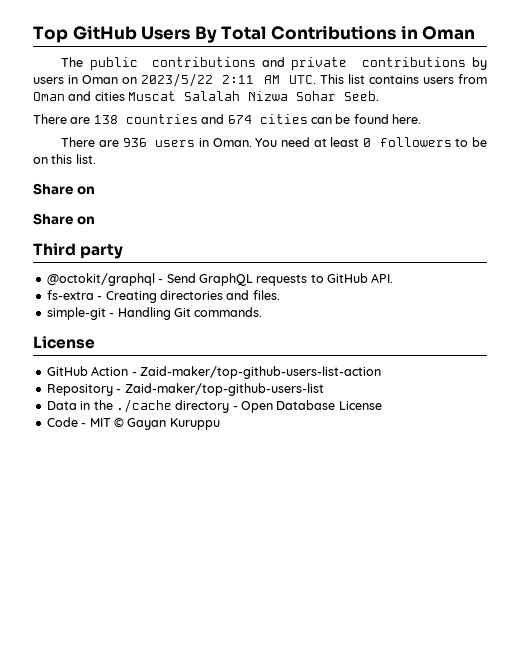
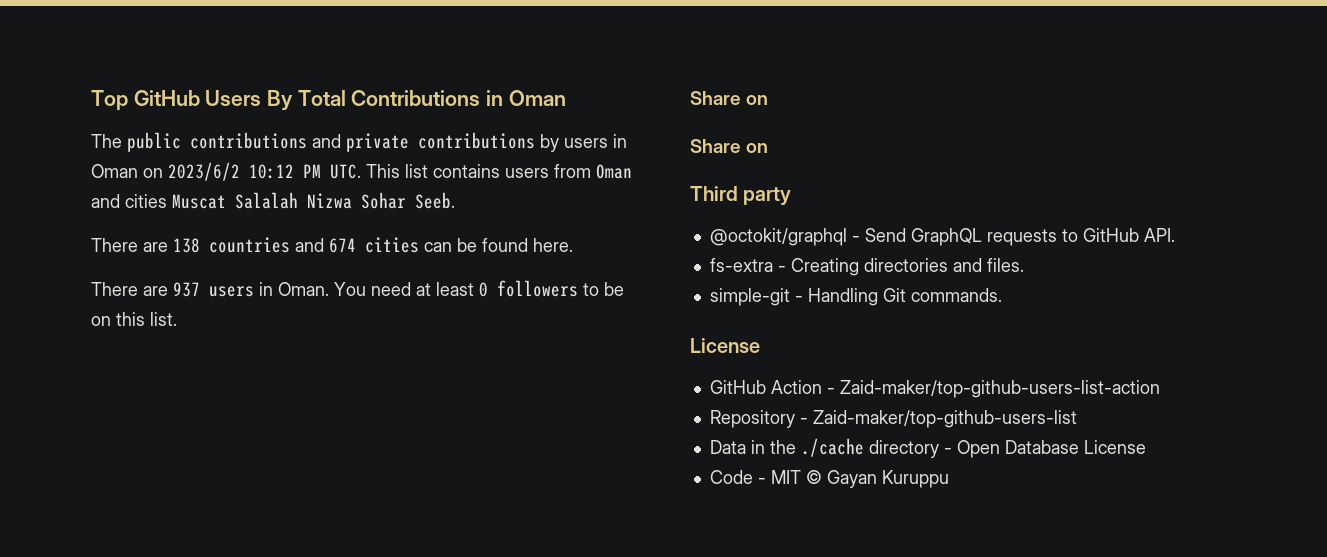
- The public contributions and private contributions by users in Oman on 2023/5/22 2:11 AM UTC. This list contains users from Oman and cities Muscat Salalah Nizwa Sohar Seeb.
+ The public contributions and private contributions by users in Oman on 2023/6/2 10:12 PM UTC. This list contains users from Oman and cities Muscat Salalah Nizwa Sohar Seeb.
- There are 936 users in Oman.
+ There are 937 users in Oman.

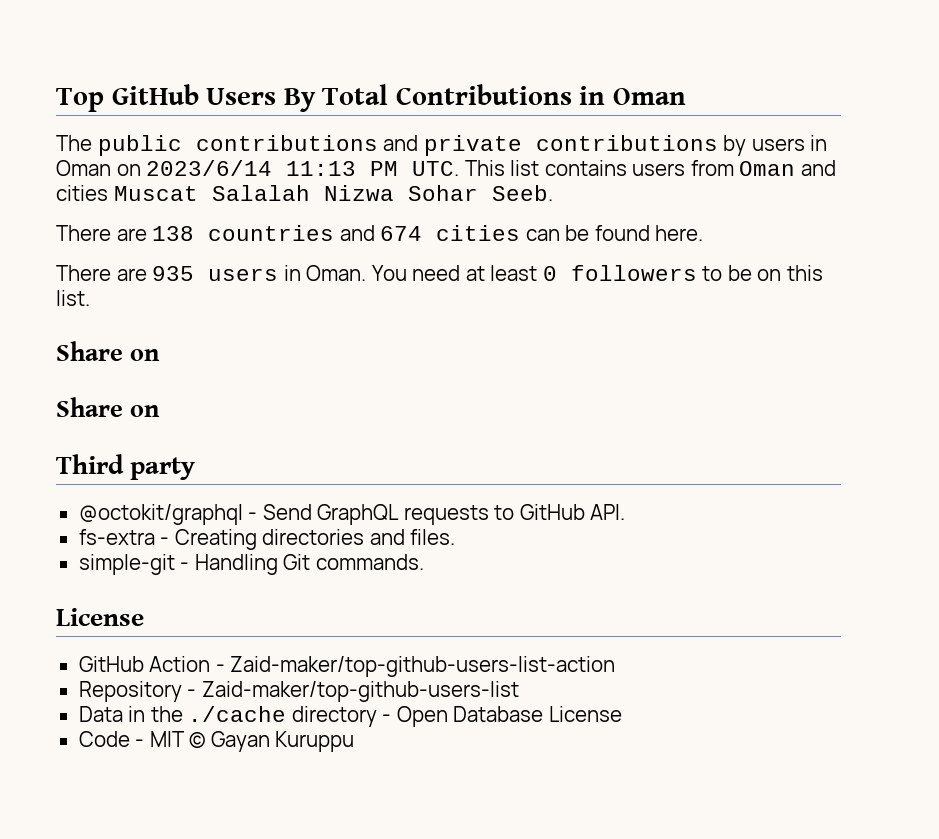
- The public contributions and private contributions by users in Oman on 2023/6/2 10:12 PM UTC. This list contains users from Oman and cities Muscat Salalah Nizwa Sohar Seeb.
+ The public contributions and private contributions by users in Oman on 2023/6/14 11:13 PM UTC. This list contains users from Oman and cities Muscat Salalah Nizwa Sohar Seeb.
- There are 937 users in Oman.
+ There are 935 users in Oman.

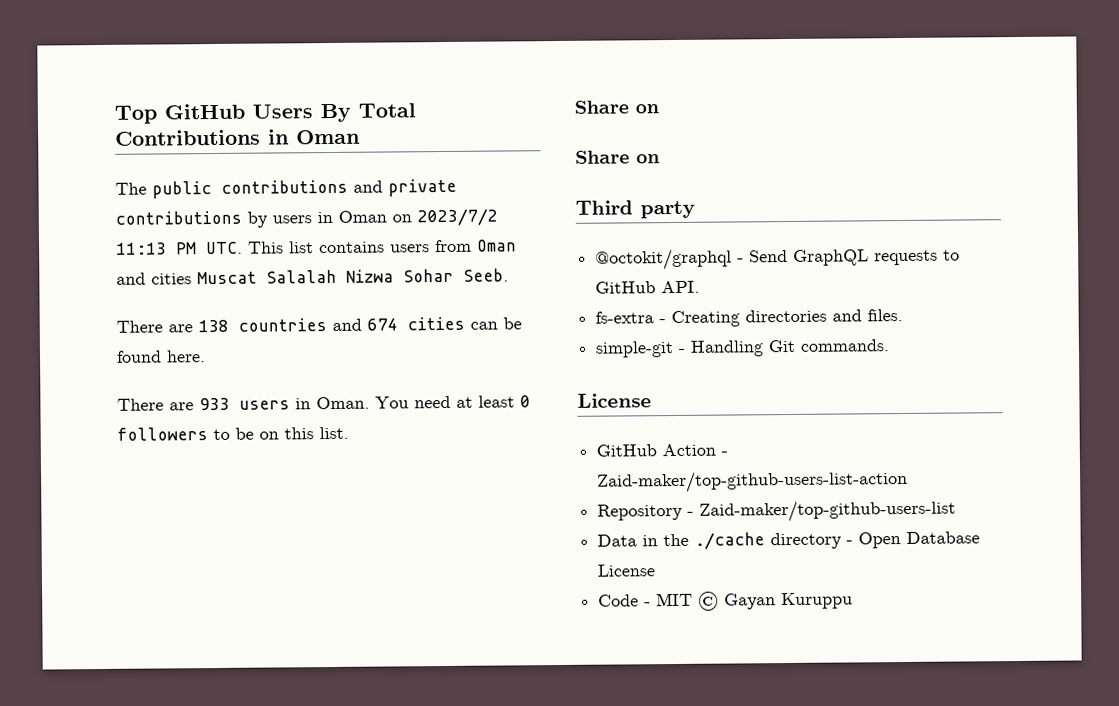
- The public contributions and private contributions by users in Oman on 2023/6/14 11:13 PM UTC. This list contains users from Oman and cities Muscat Salalah Nizwa Sohar Seeb.
+ The public contributions and private contributions by users in Oman on 2023/7/2 11:13 PM UTC. This list contains users from Oman and cities Muscat Salalah Nizwa Sohar Seeb.
- There are 935 users in Oman.
+ There are 933 users in Oman.

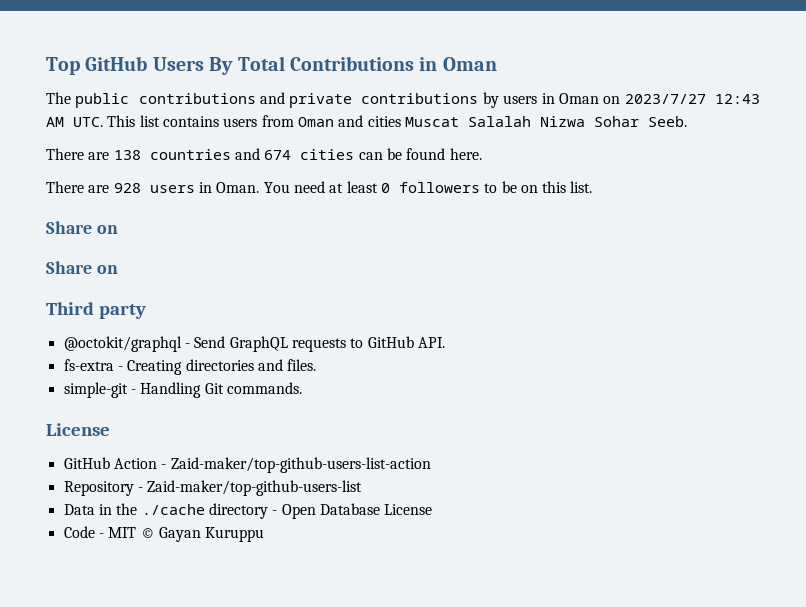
- The public contributions and private contributions by users in Oman on 2023/7/2 11:13 PM UTC. This list contains users from Oman and cities Muscat Salalah Nizwa Sohar Seeb.
+ The public contributions and private contributions by users in Oman on 2023/7/27 12:43 AM UTC. This list contains users from Oman and cities Muscat Salalah Nizwa Sohar Seeb.
- There are 933 users in Oman.
+ There are 928 users in Oman.

